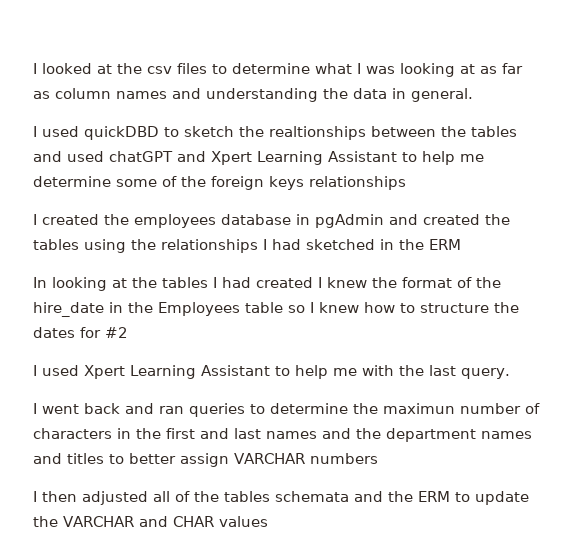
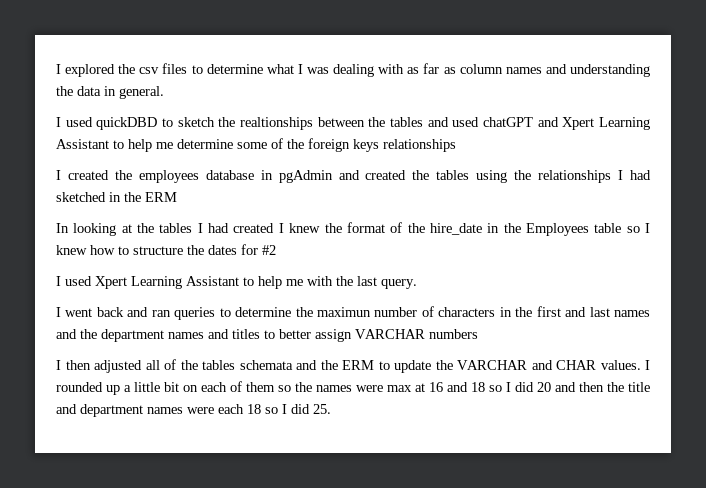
- I looked at the csv files to determine what I was looking at as far as column names and understanding the data in general.
+ I explored the csv files to determine what I was dealing with as far as column names and understanding the data in general.
- I then adjusted all of the tables schemata and the ERM to update the VARCHAR and CHAR values
+ I then adjusted all of the tables schemata and the ERM to update the VARCHAR and CHAR values. I rounded up a little bit on each of them so the names were max at 16 and 18 so I did 20 and then the title and department names were each 18 so I did 25.

